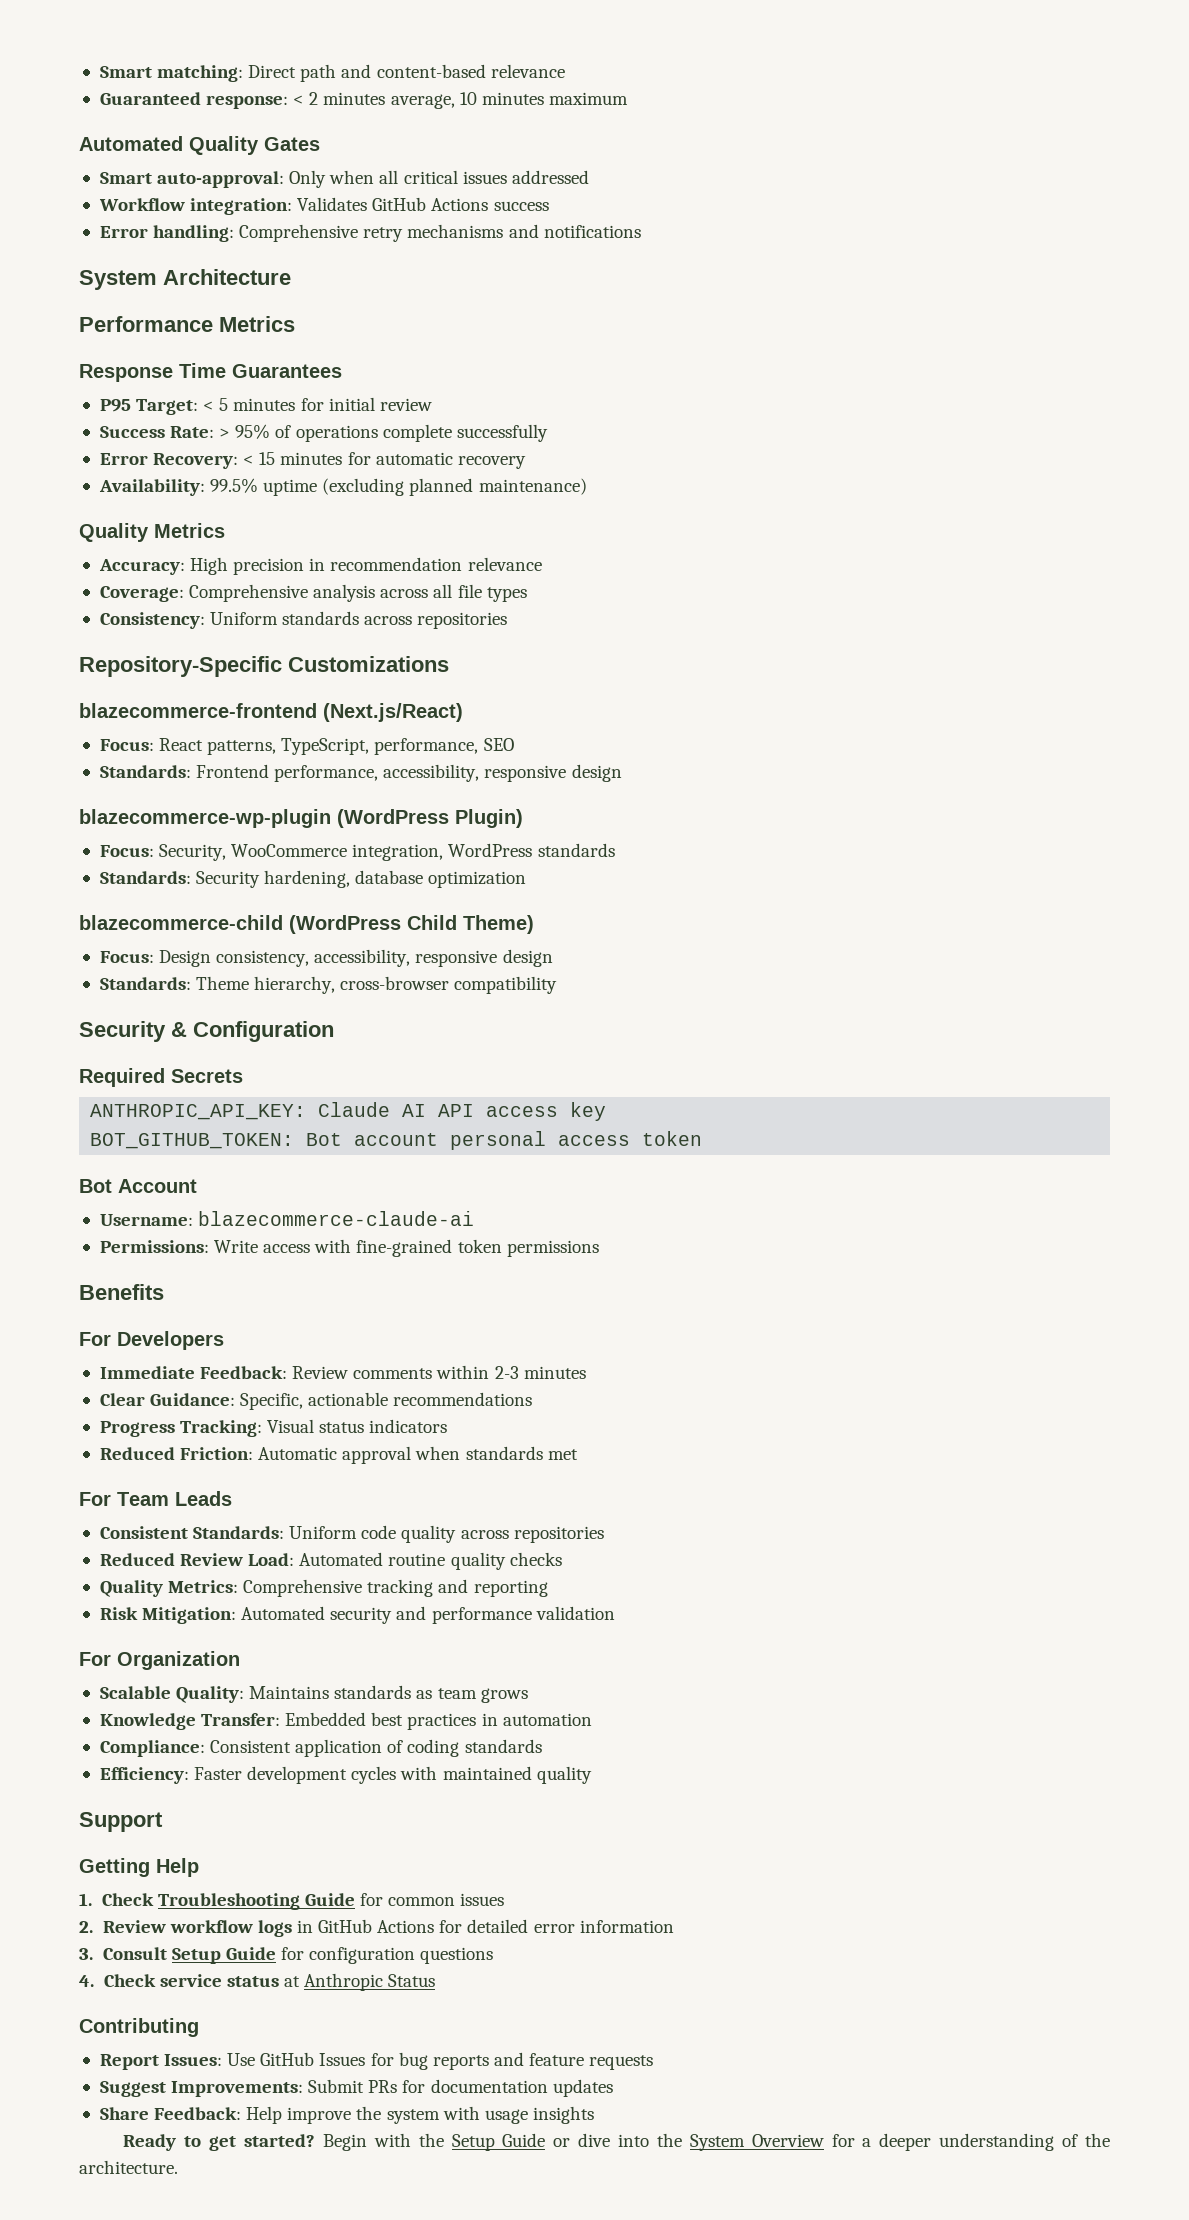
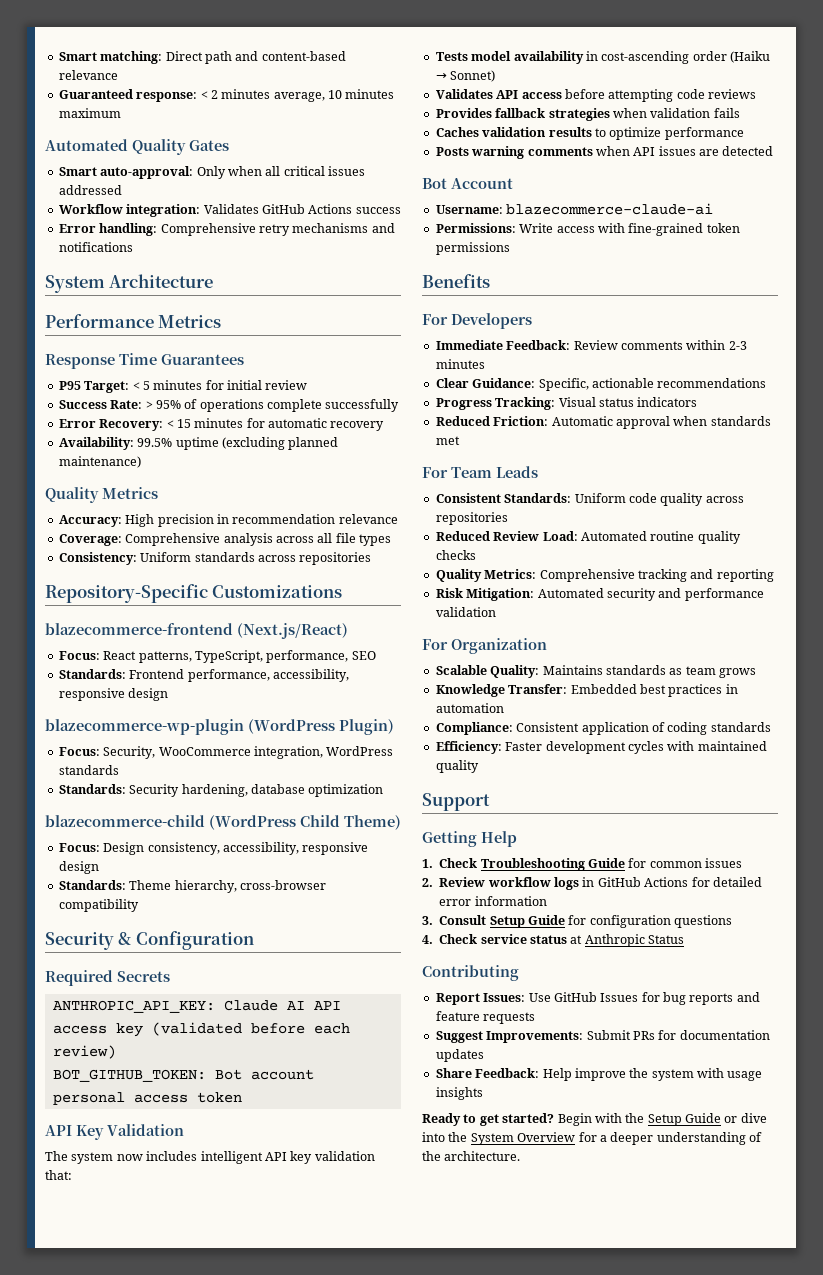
- ANTHROPIC_API_KEY: Claude AI API access key
+ ANTHROPIC_API_KEY: Claude AI API access key (validated before each review)
+ API Key Validation
+ The system now includes intelligent API key validation that:
+ Tests model availability in cost-ascending order (Haiku → Sonnet)
+ Validates API access before attempting code reviews
+ Provides fallback strategies when validation fails
+ Caches validation results to optimize performance
+ Posts warning comments when API issues are detected

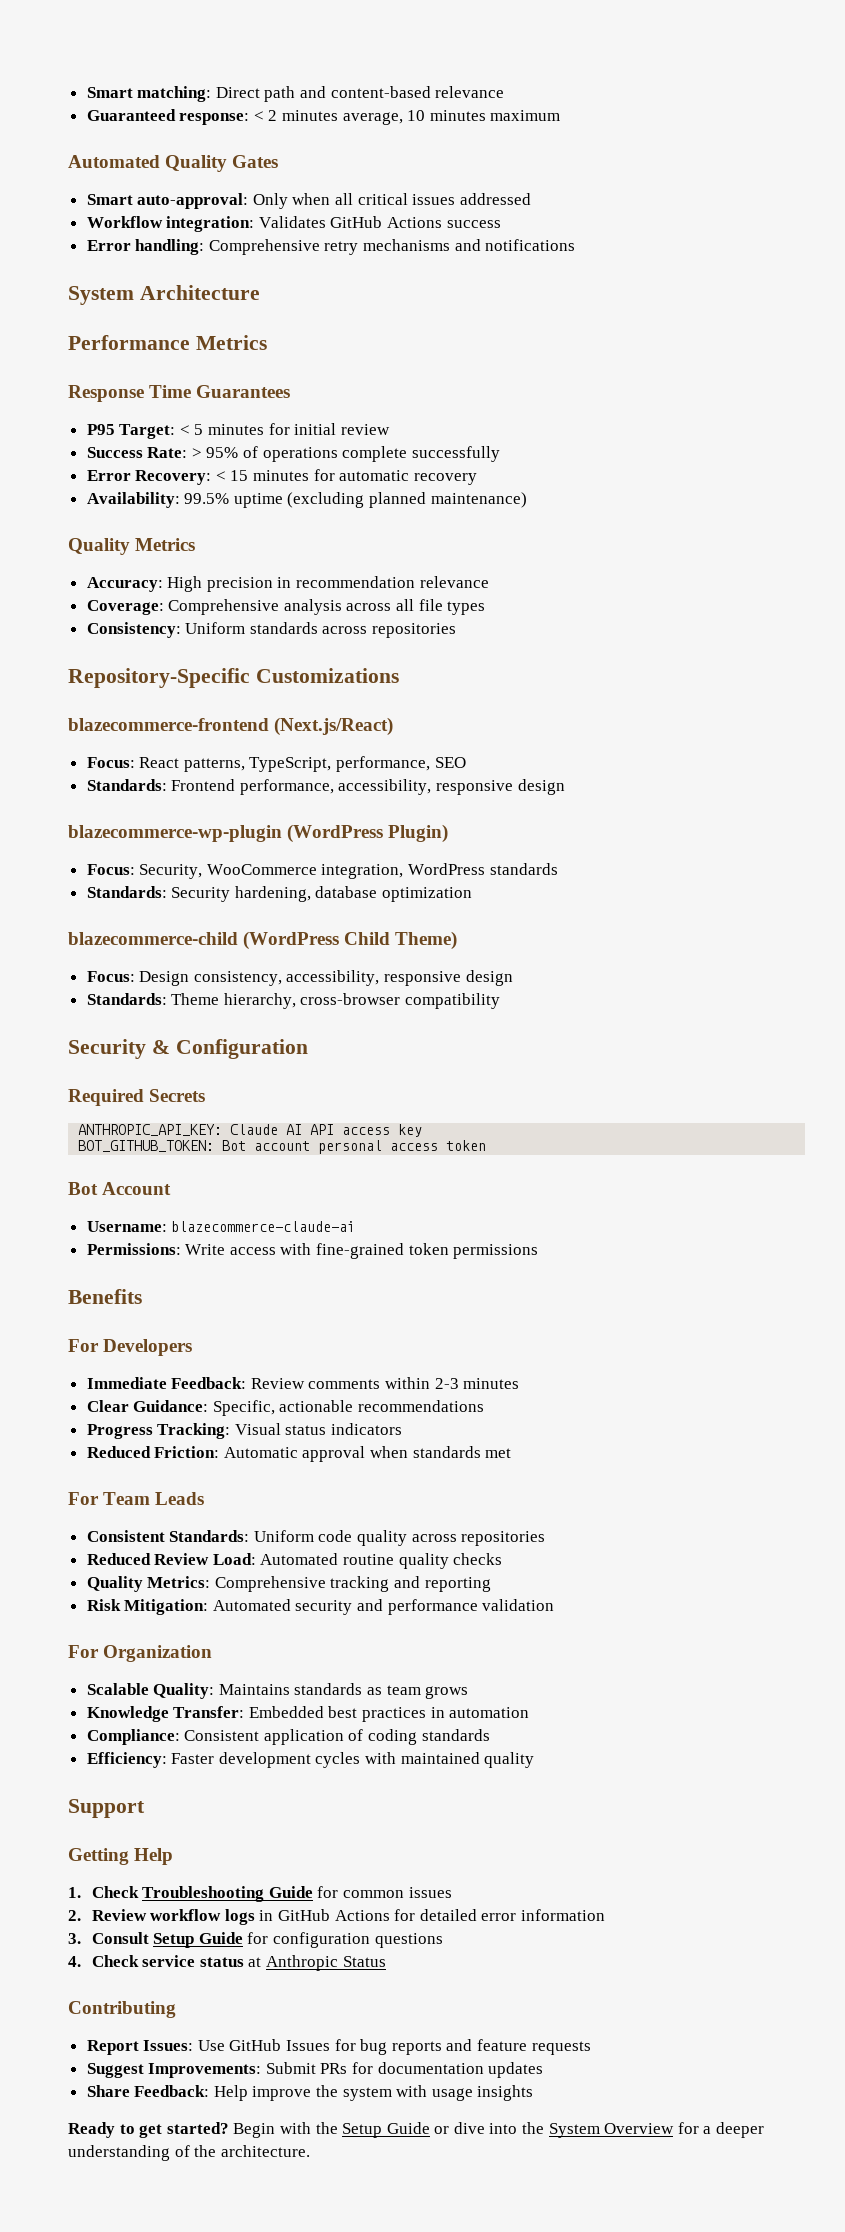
- ANTHROPIC_API_KEY: Claude AI API access key (validated before each review)
+ ANTHROPIC_API_KEY: Claude AI API access key
- API Key Validation
- The system now includes intelligent API key validation that:
- Tests model availability in cost-ascending order (Haiku → Sonnet)
- Validates API access before attempting code reviews
- Provides fallback strategies when validation fails
- Caches validation results to optimize performance
- Posts warning comments when API issues are detected

